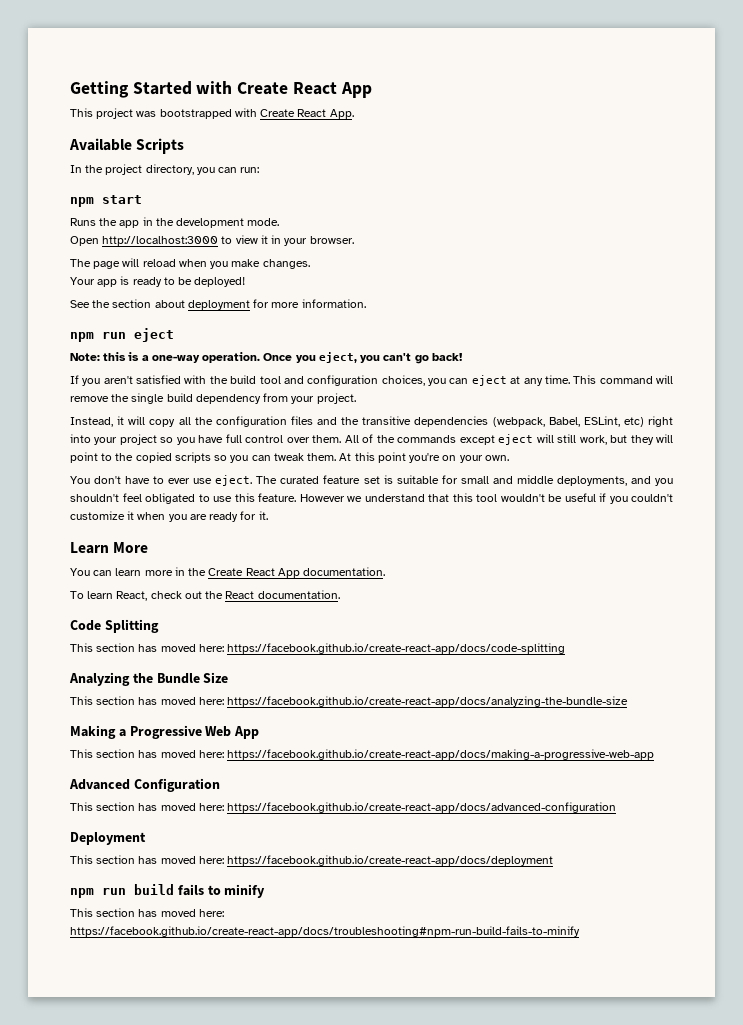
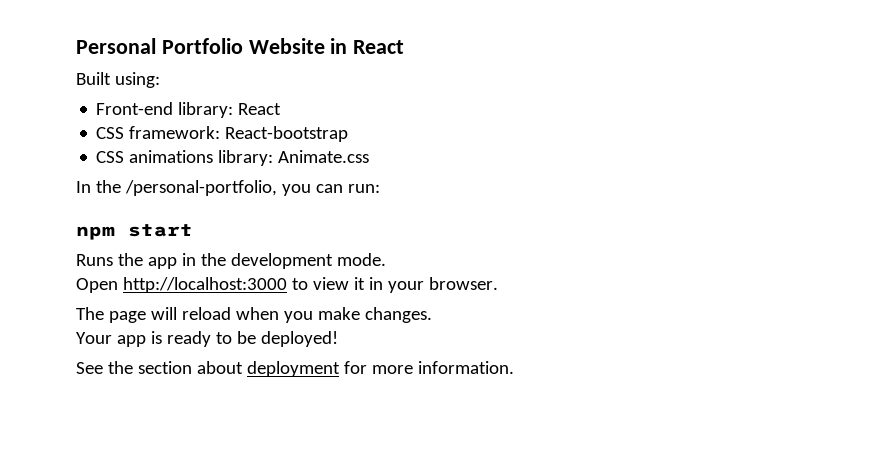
- Getting Started with Create React App
- This project was bootstrapped with Create React App.
- Available Scripts
+ Personal Portfolio Website in React
+ Built using:
+ Front-end library: React
+ CSS framework: React-bootstrap
+ CSS animations library: Animate.css
- In the project directory, you can run:
+ In the /personal-portfolio, you can run:
- npm run eject
- Note: this is a one-way operation. Once you eject, you can't go back!
- If you aren't satisfied with the build tool and configuration choices, you can eject at any time. This command will remove the single build dependency from your project.
- Instead, it will copy all the configuration files and the transitive dependencies (webpack, Babel, ESLint, etc) right into your project so you have full control over them. All of the commands except eject will still work, but they will point to the copied scripts so you can tweak them. At this point you're on your own.
- You don't have to ever use eject. The curated feature set is suitable for small and middle deployments, and you shouldn't feel obligated to use this feature. However we understand that this tool wouldn't be useful if you couldn't customize it when you are ready for it.
- Learn More
- You can learn more in the Create React App documentation.
- To learn React, check out the React documentation.
- Code Splitting
- This section has moved here: https://facebook.github.io/create-react-app/docs/code-splitting
- Analyzing the Bundle Size
- This section has moved here: https://facebook.github.io/create-react-app/docs/analyzing-the-bundle-size
- Making a Progressive Web App
- This section has moved here: https://facebook.github.io/create-react-app/docs/making-a-progressive-web-app
- Advanced Configuration
- This section has moved here: https://facebook.github.io/create-react-app/docs/advanced-configuration
- Deployment
- This section has moved here: https://facebook.github.io/create-react-app/docs/deployment
- npm run build fails to minify
- This section has moved here: https://facebook.github.io/create-react-app/docs/troubleshooting#npm-run-build-fails-to-minify

